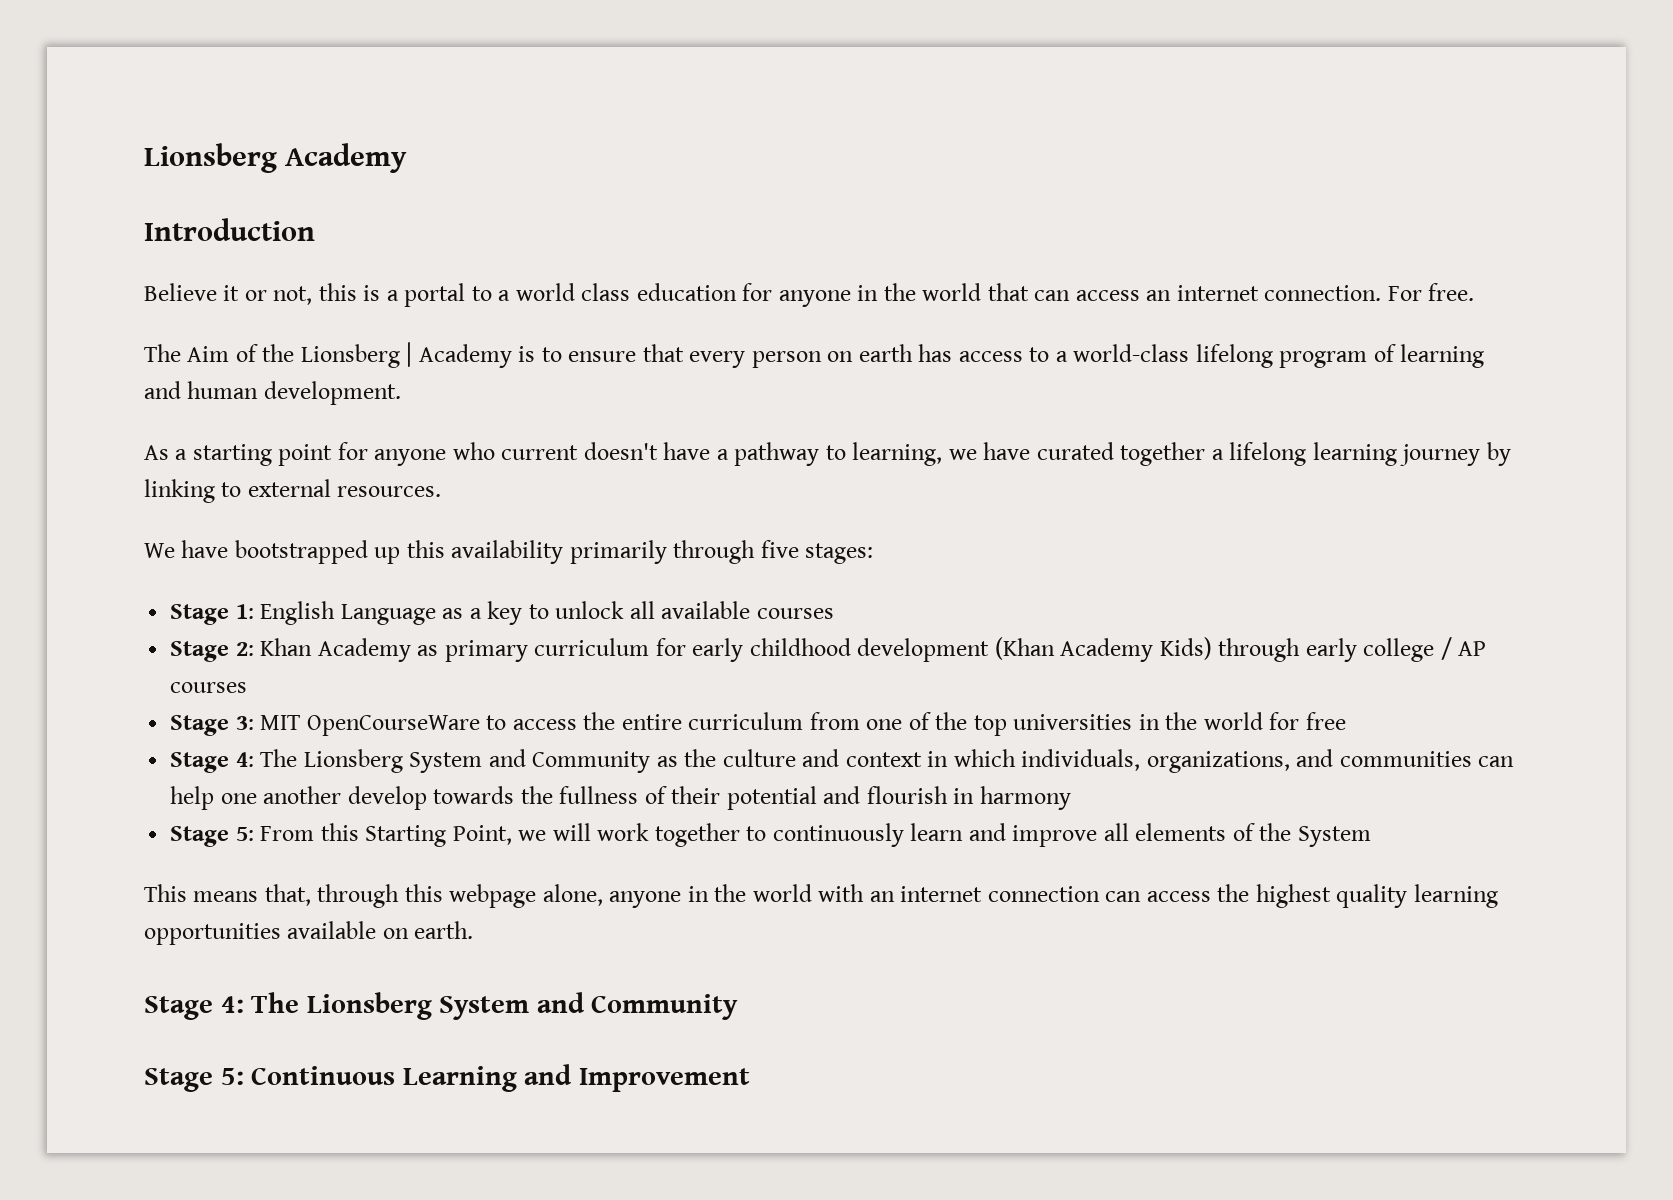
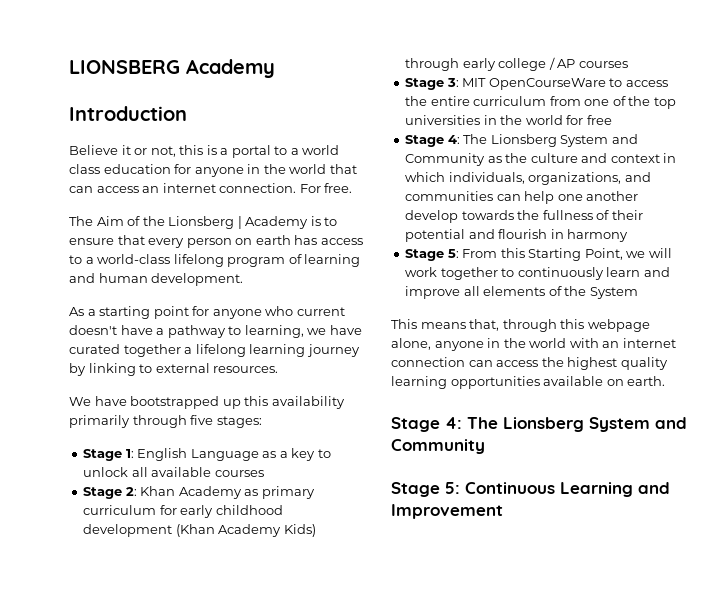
- Lionsberg Academy
+ LIONSBERG Academy

